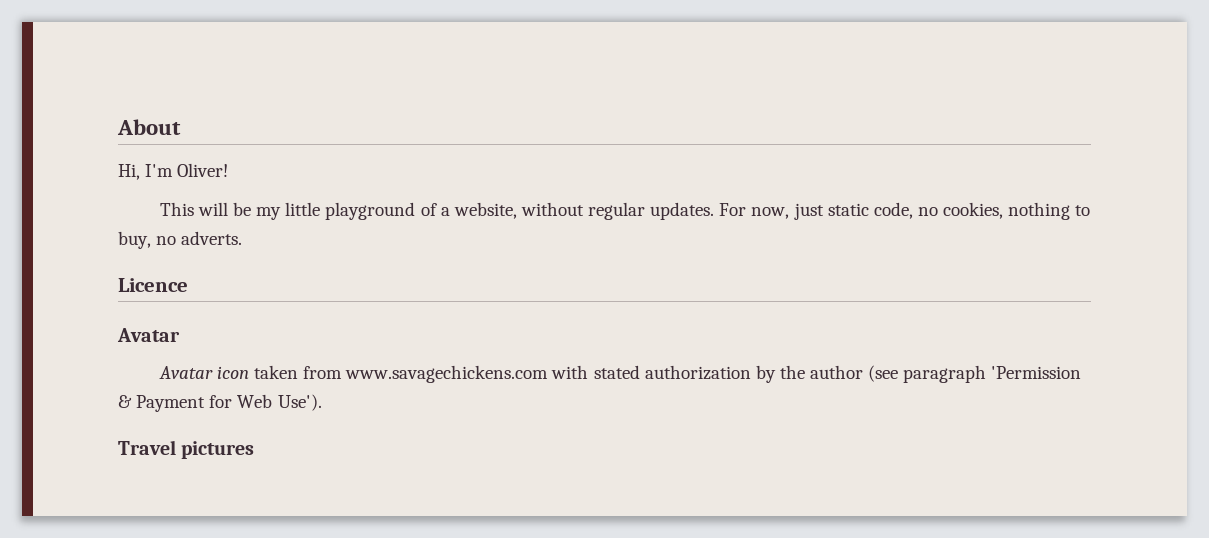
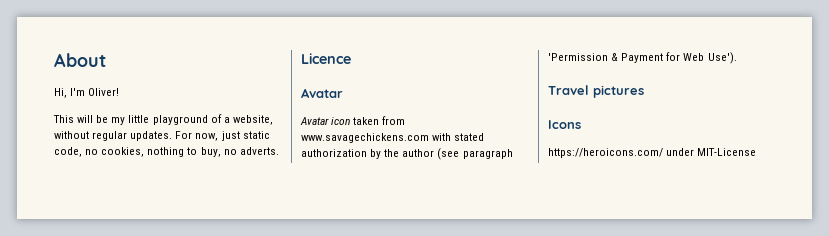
+ Icons
+ https://heroicons.com/ under MIT-License

